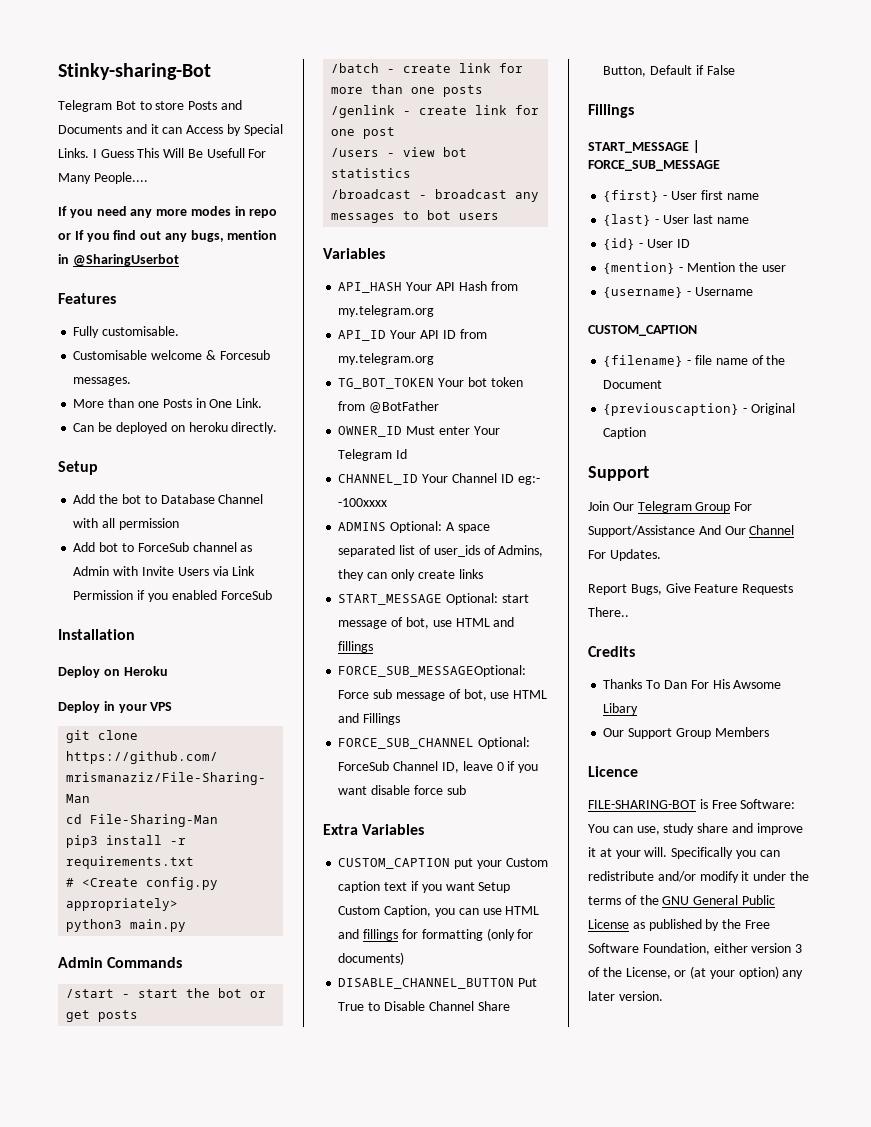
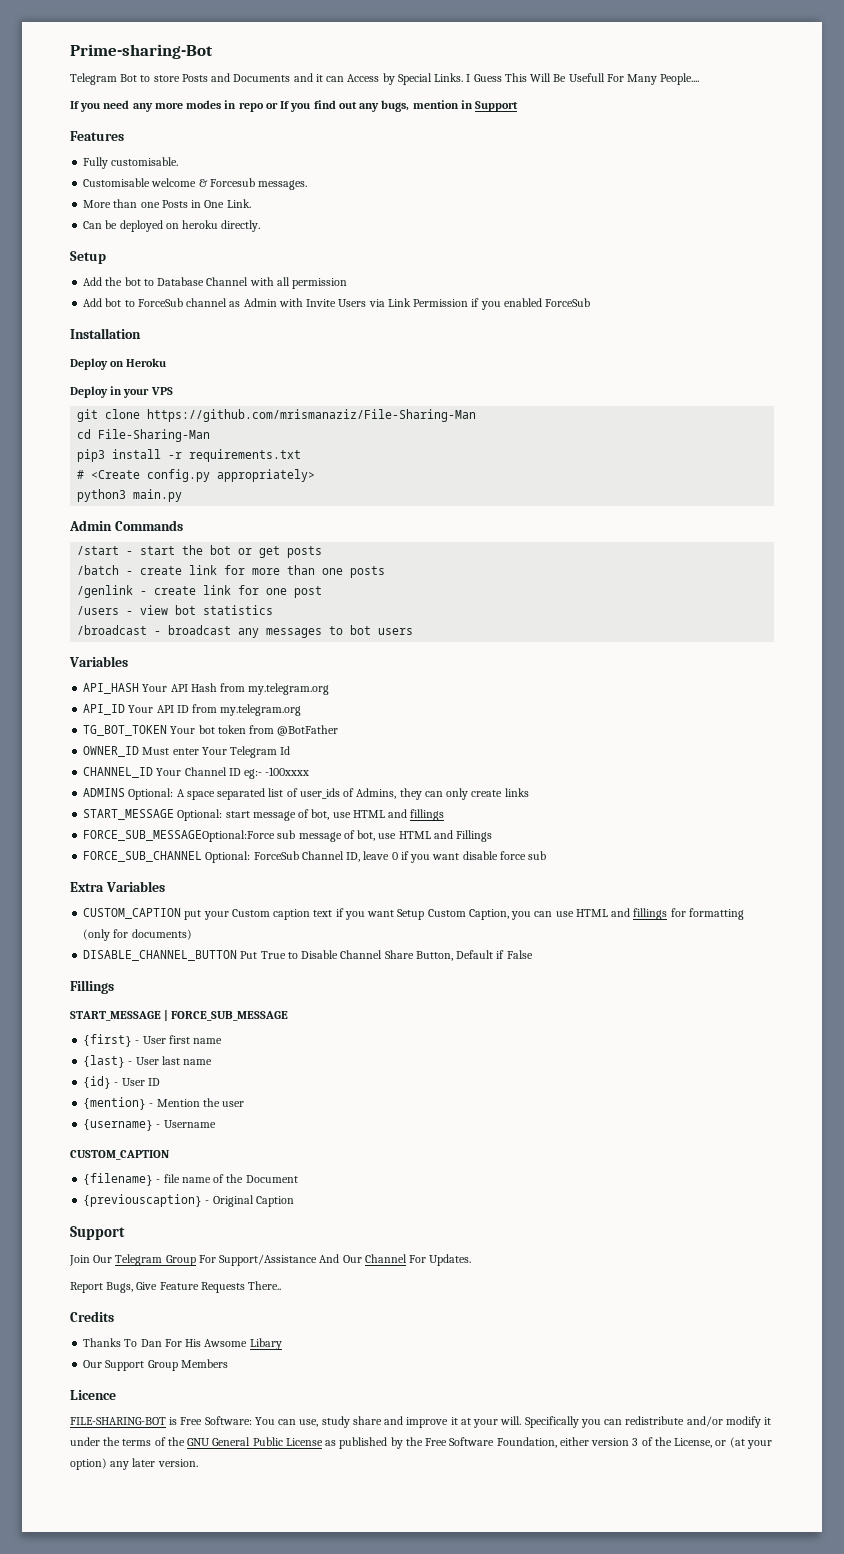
- Stinky-sharing-Bot
+ Prime-sharing-Bot
- If you need any more modes in repo or If you find out any bugs, mention in @SharingUserbot
+ If you need any more modes in repo or If you find out any bugs, mention in Support

